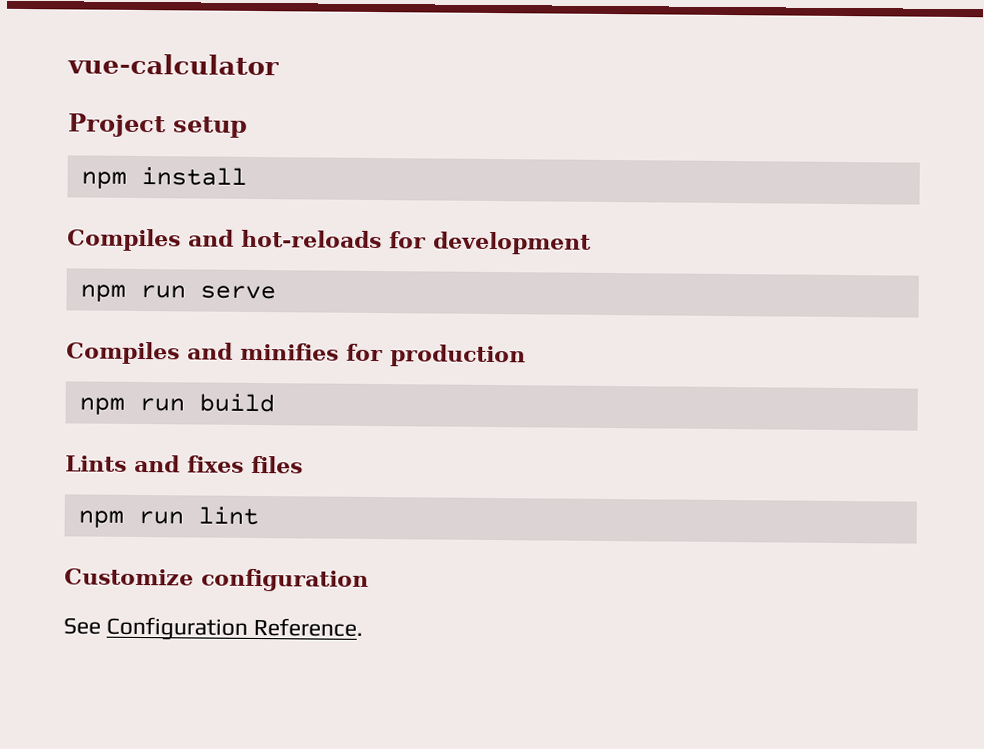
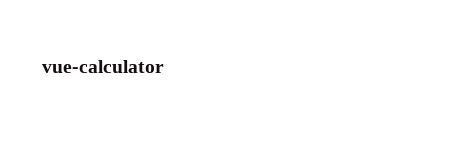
- Project setup
- npm install
- Compiles and hot-reloads for development
- npm run serve
- Compiles and minifies for production
- npm run build
- Lints and fixes files
- npm run lint
- Customize configuration
- See Configuration Reference.

